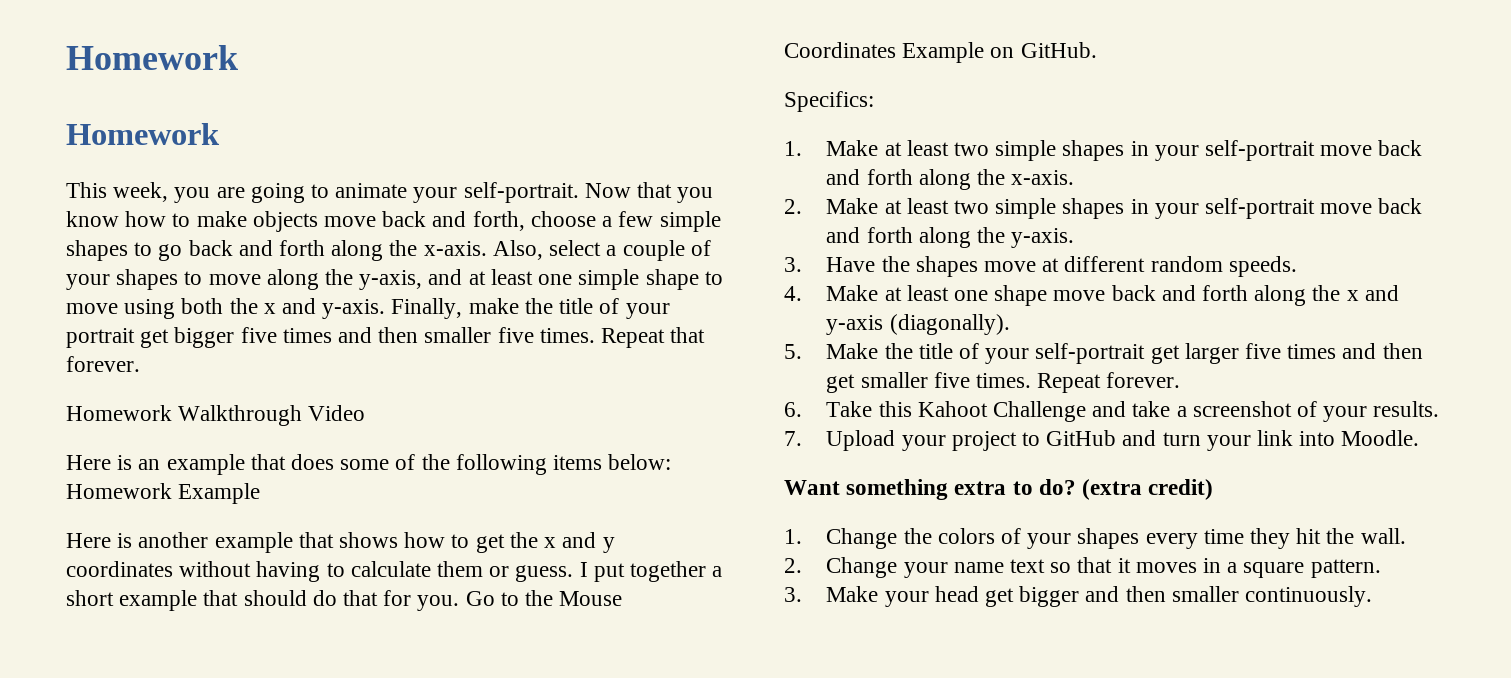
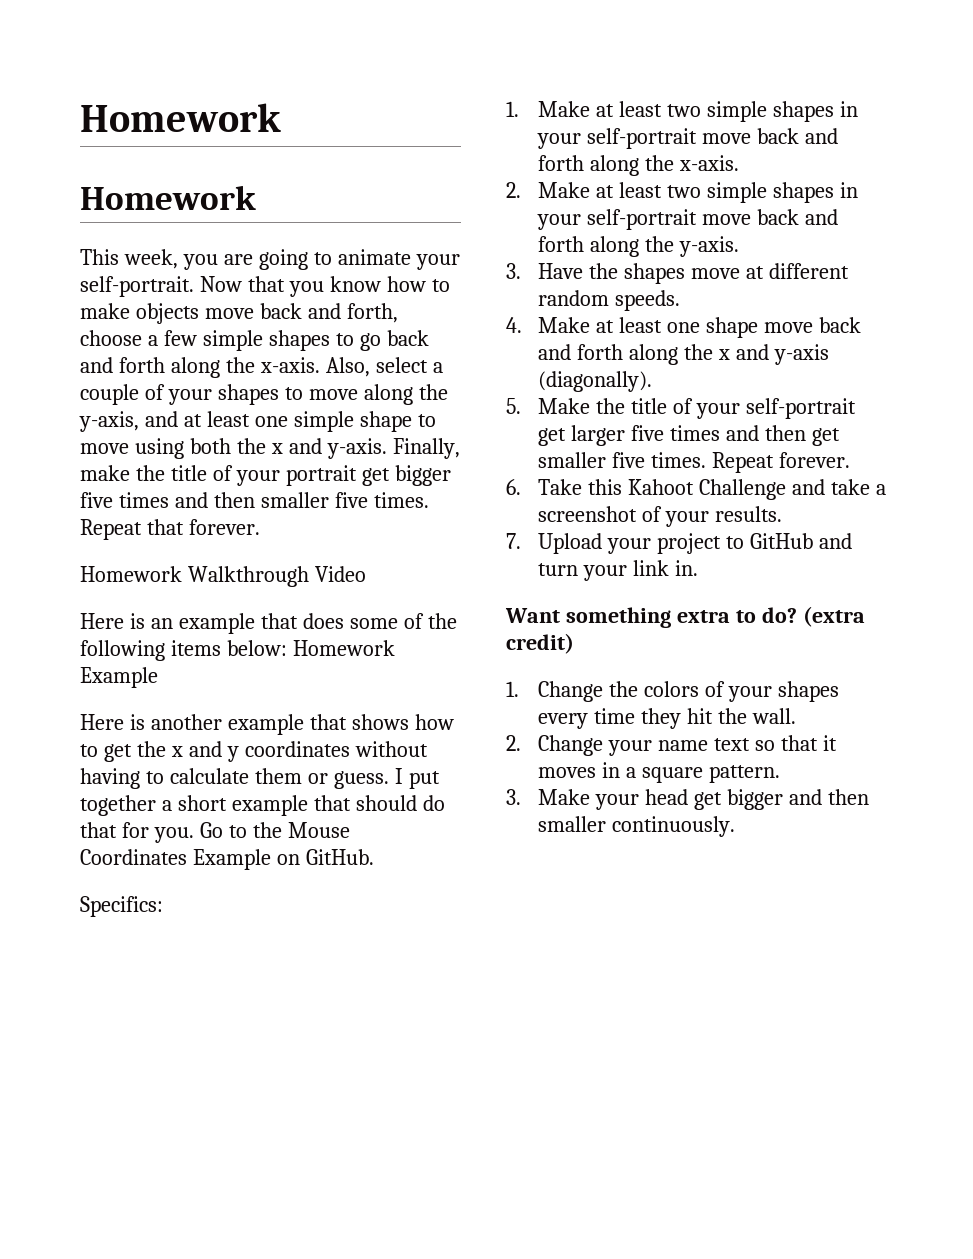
- 7. Upload your project to GitHub and turn your link into Moodle.
+ 7. Upload your project to GitHub and turn your link in.

